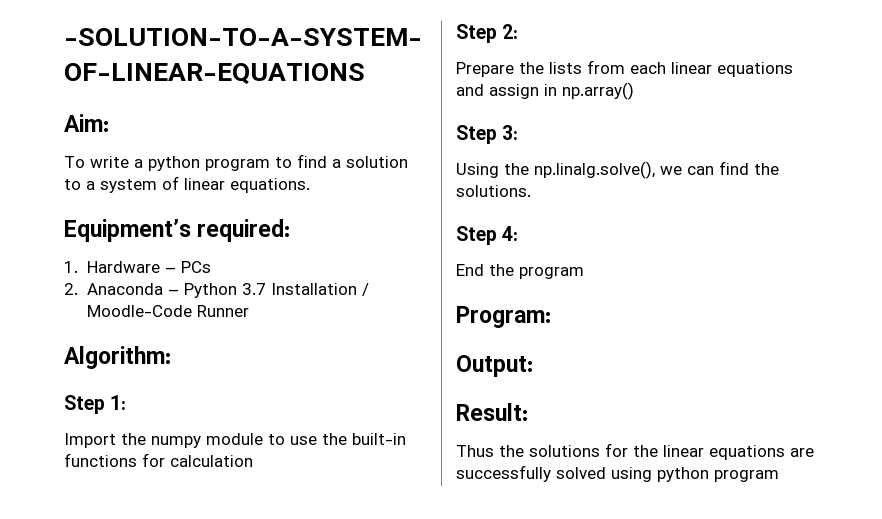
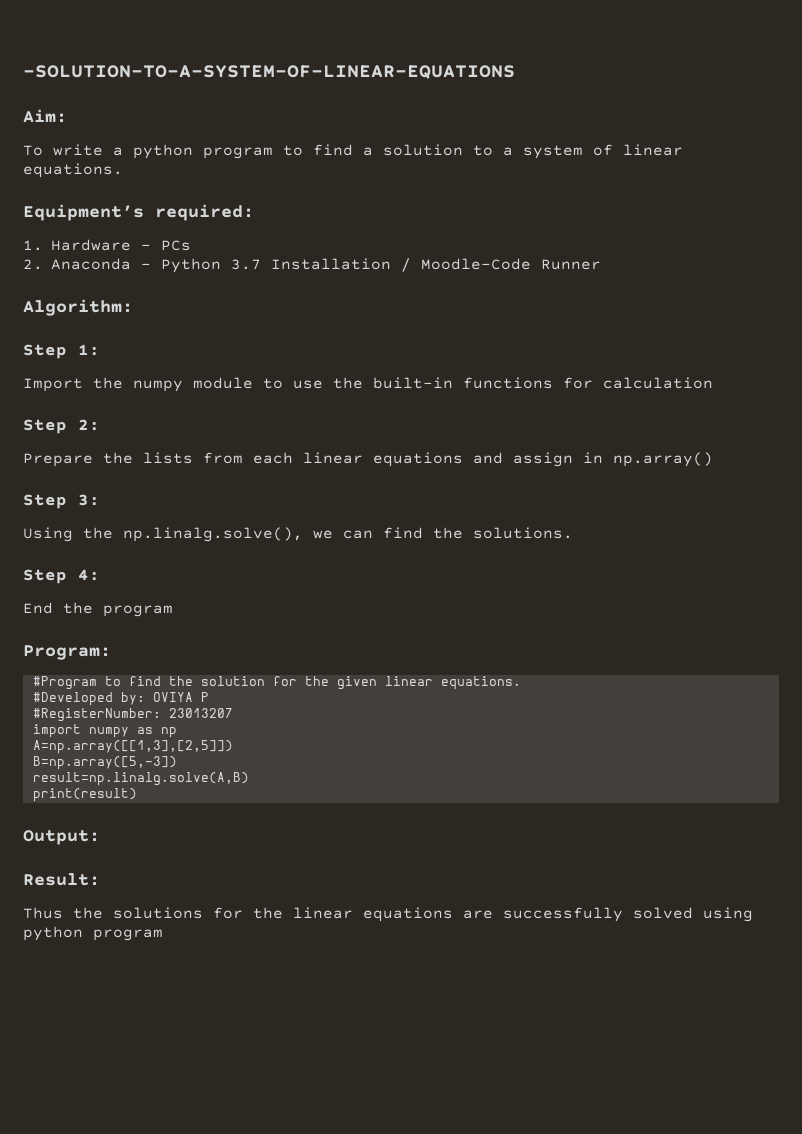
+ #Program to find the solution for the given linear equations.
+ #Developed by: OVIYA P
+ #RegisterNumber: 23013207
+ import numpy as np
+ A=np.array([[1,3],[2,5]])
+ B=np.array([5,-3])
+ result=np.linalg.solve(A,B)
+ print(result)

